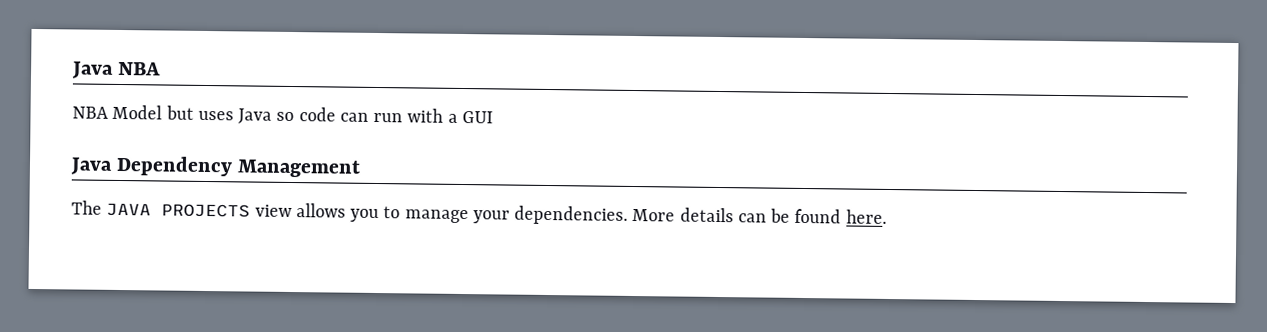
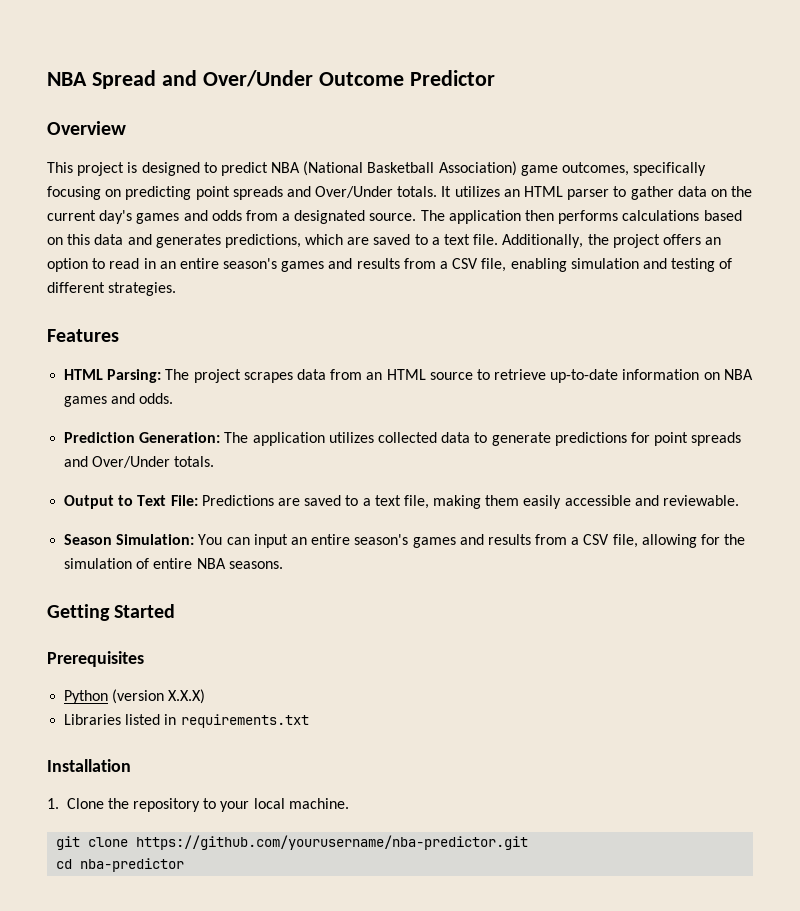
- Java NBA
- NBA Model but uses Java so code can run with a GUI
- Java Dependency Management
- The JAVA PROJECTS view allows you to manage your dependencies. More details can be found here.
+ NBA Spread and Over/Under Outcome Predictor
+ Overview
+ This project is designed to predict NBA (National Basketball Association) game outcomes, specifically focusing on predicting point spreads and Over/Under totals. It utilizes an HTML parser to gather data on the current day's games and odds from a designated source. The application then performs calculations based on this data and generates predictions, which are saved to a text file. Additionally, the project offers an option to read in an entire season's games and results from a CSV file, enabling simulation and testing of different strategies.
+ Features
+ HTML Parsing: The project scrapes data from an HTML source to retrieve up-to-date information on NBA games and odds.
+ Prediction Generation: The application utilizes collected data to generate predictions for point spreads and Over/Under totals.
+ Output to Text File: Predictions are saved to a text file, making them easily accessible and reviewable.
+ Season Simulation: You can input an entire season's games and results from a CSV file, allowing for the simulation of entire NBA seasons.
+ Getting Started
+ Prerequisites
+ Python (version X.X.X)
+ Libraries listed in requirements.txt
+ Installation
+ 1. Clone the repository to your local machine.
+ git clone https://github.com/yourusername/nba-predictor.git
+ cd nba-predictor

